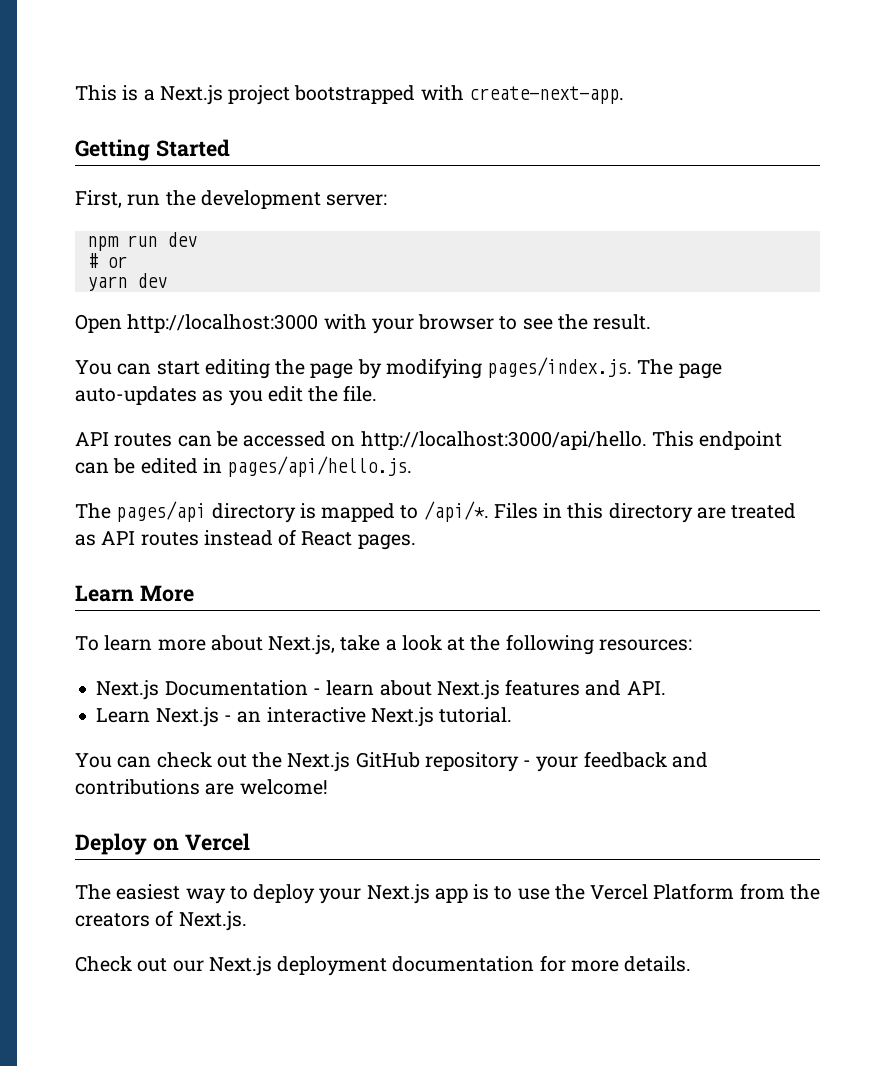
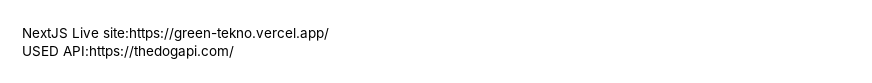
- This is a Next.js project bootstrapped with create-next-app.
- Getting Started
- First, run the development server:
- npm run dev
- # or
- yarn dev
- Open http://localhost:3000 with your browser to see the result.
- You can start editing the page by modifying pages/index.js. The page auto-updates as you edit the file.
- API routes can be accessed on http://localhost:3000/api/hello. This endpoint can be edited in pages/api/hello.js.
- The pages/api directory is mapped to /api/*. Files in this directory are treated as API routes instead of React pages.
- Learn More
- To learn more about Next.js, take a look at the following resources:
- Next.js Documentation - learn about Next.js features and API.
- Learn Next.js - an interactive Next.js tutorial.
- You can check out the Next.js GitHub repository - your feedback and contributions are welcome!
- Deploy on Vercel
- The easiest way to deploy your Next.js app is to use the Vercel Platform from the creators of Next.js.
- Check out our Next.js deployment documentation for more details.
+ NextJS Live site:https://green-tekno.vercel.app/
+ USED API:https://thedogapi.com/

